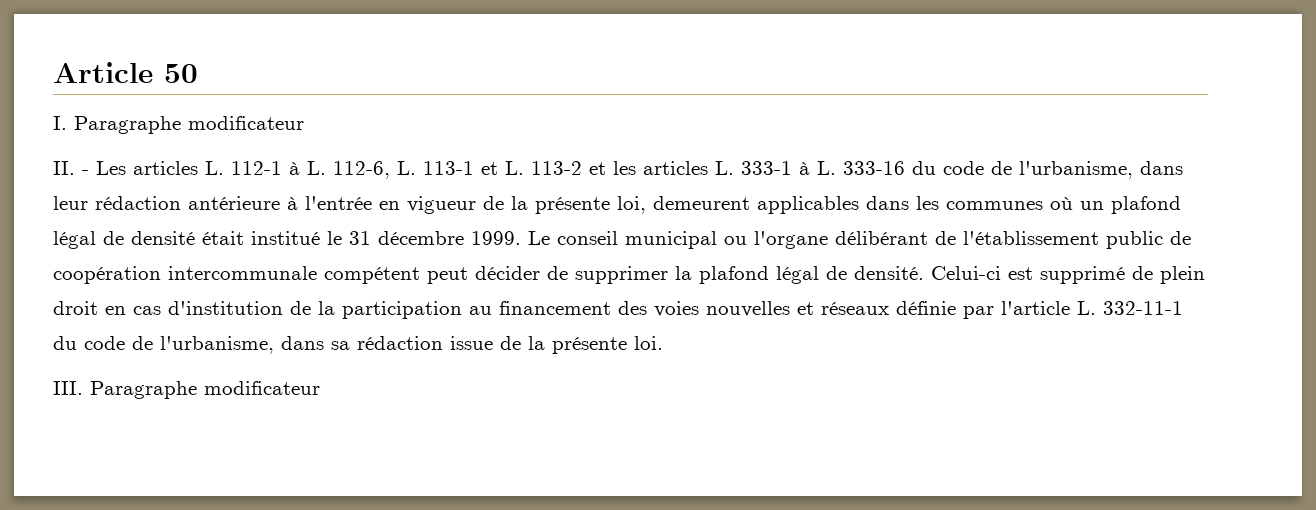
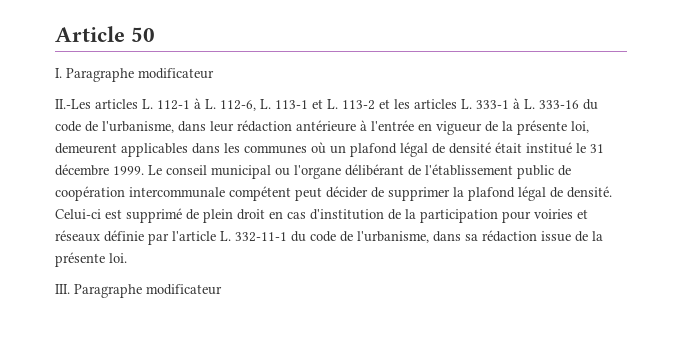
- II. - Les articles L. 112-1 à L. 112-6, L. 113-1 et L. 113-2 et les articles L. 333-1 à L. 333-16 du code de l'urbanisme, dans leur rédaction antérieure à l'entrée en vigueur de la présente loi, demeurent applicables dans les communes où un plafond légal de densité était institué le 31 décembre 1999.
+ II.-Les articles L. 112-1 à L. 112-6, L. 113-1 et L. 113-2 et les articles L. 333-1 à L. 333-16 du code de l'urbanisme, dans leur rédaction antérieure à l'entrée en vigueur de la présente loi, demeurent applicables dans les communes où un plafond légal de densité était institué le 31 décembre 1999.
- Celui-ci est supprimé de plein droit en cas d'institution de la participation au financement des voies nouvelles et réseaux définie par l'article L. 332-11-1 du code de l'urbanisme, dans sa rédaction issue de la présente loi.
+ Celui-ci est supprimé de plein droit en cas d'institution de la participation pour voiries et réseaux définie par l'article L. 332-11-1 du code de l'urbanisme, dans sa rédaction issue de la présente loi.

